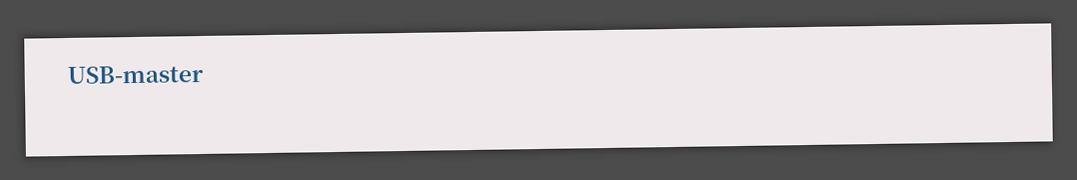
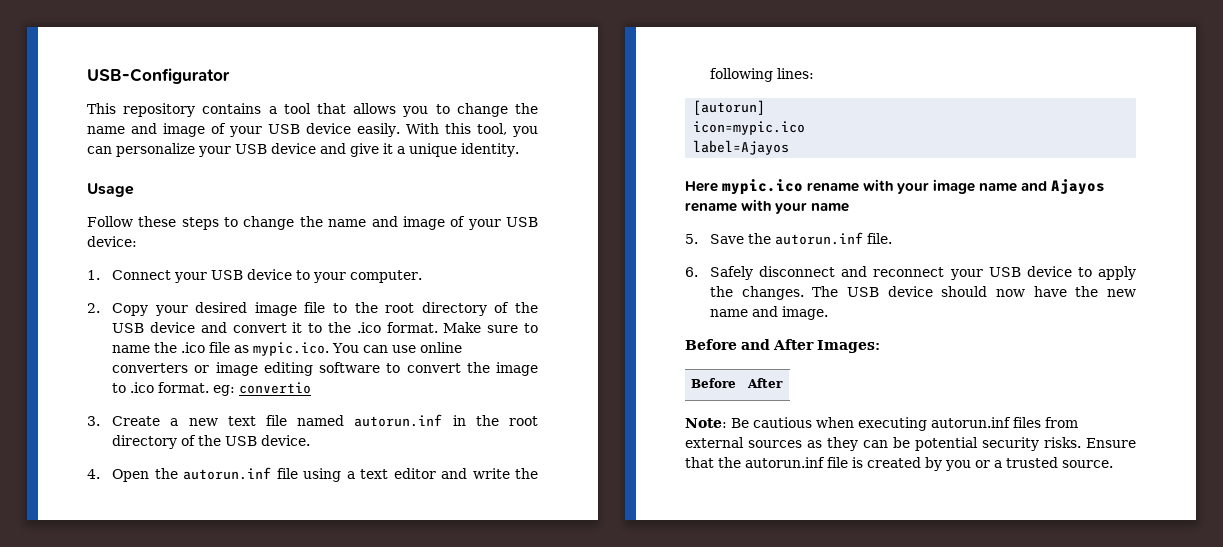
- USB-master
+ USB-Configurator
+ This repository contains a tool that allows you to change the name and image of your USB device easily. With this tool, you can personalize your USB device and give it a unique identity.
+ Usage
+ Follow these steps to change the name and image of your USB device:
+ 1. Connect your USB device to your computer.
+ 2. Copy your desired image file to the root directory of the USB device and convert it to the .ico format. Make sure to name the .ico file as mypic.ico. You can use online converters or image editing software to convert the image to .ico format. eg: convertio
+ 3. Create a new text file named autorun.inf in the root directory of the USB device.
+ 4. Open the autorun.inf file using a text editor and write the following lines:
+ [autorun]
+ icon=mypic.ico
+ label=Ajayos
+ Here mypic.ico rename with your image name and Ajayos rename with your name
+ 5. Save the autorun.inf file.
+ 6. Safely disconnect and reconnect your USB device to apply the changes. The USB device should now have the new name and image.
+ Before and After Images:
+ Before | After
+ Note: Be cautious when executing autorun.inf files from external sources as they can be potential security risks. Ensure that the autorun.inf file is created by you or a trusted source.

